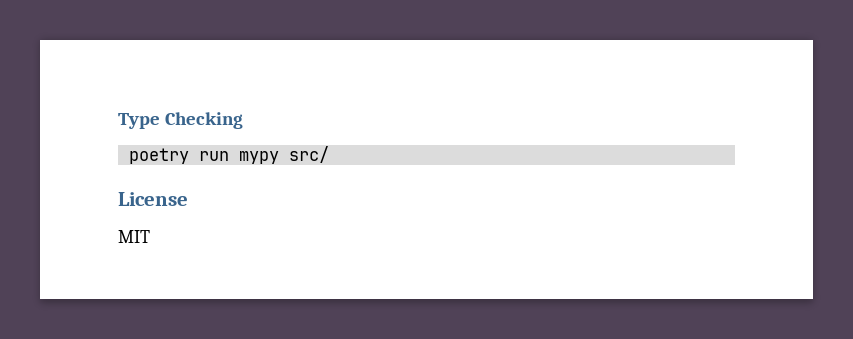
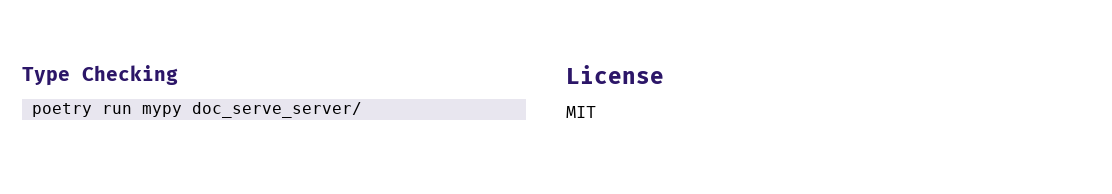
- poetry run mypy src/
+ poetry run mypy doc_serve_server/

